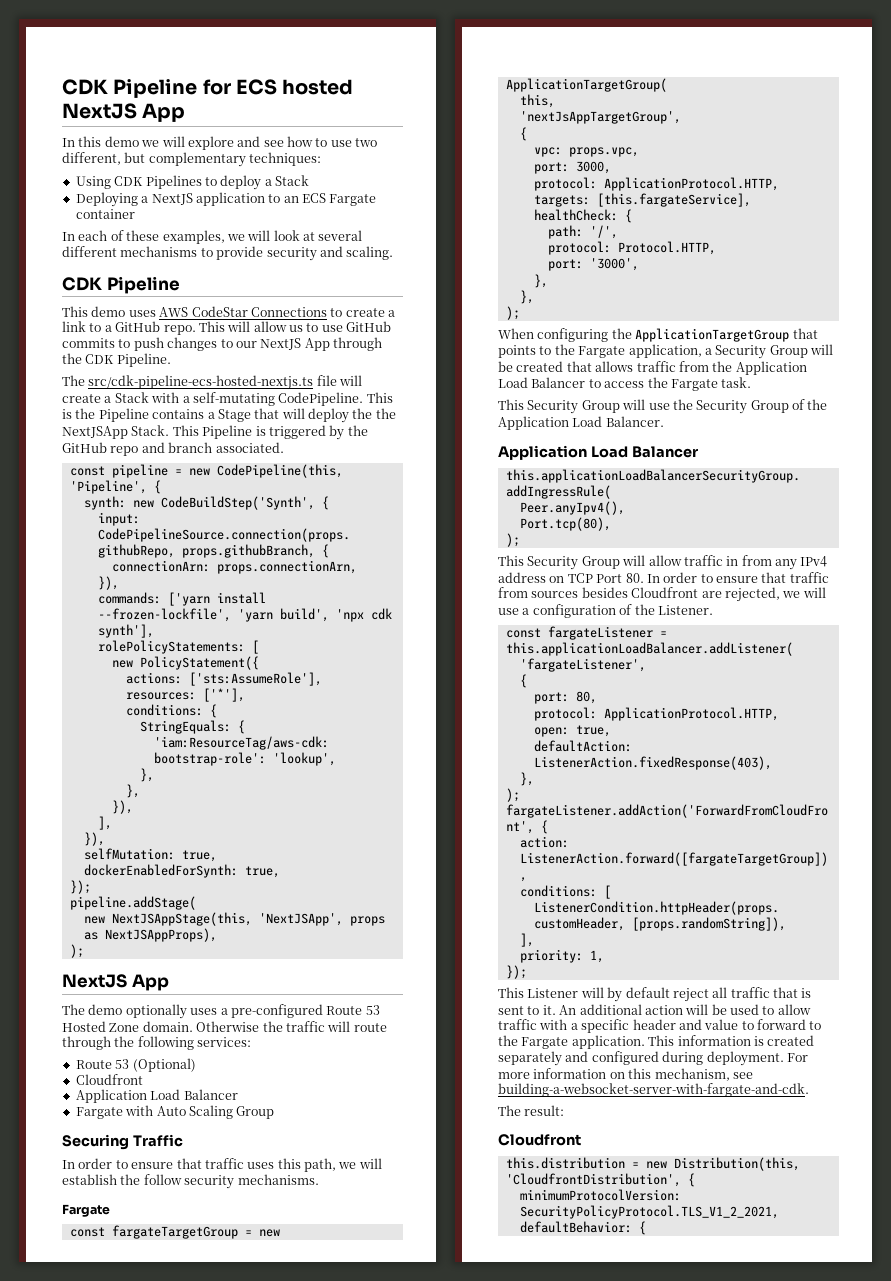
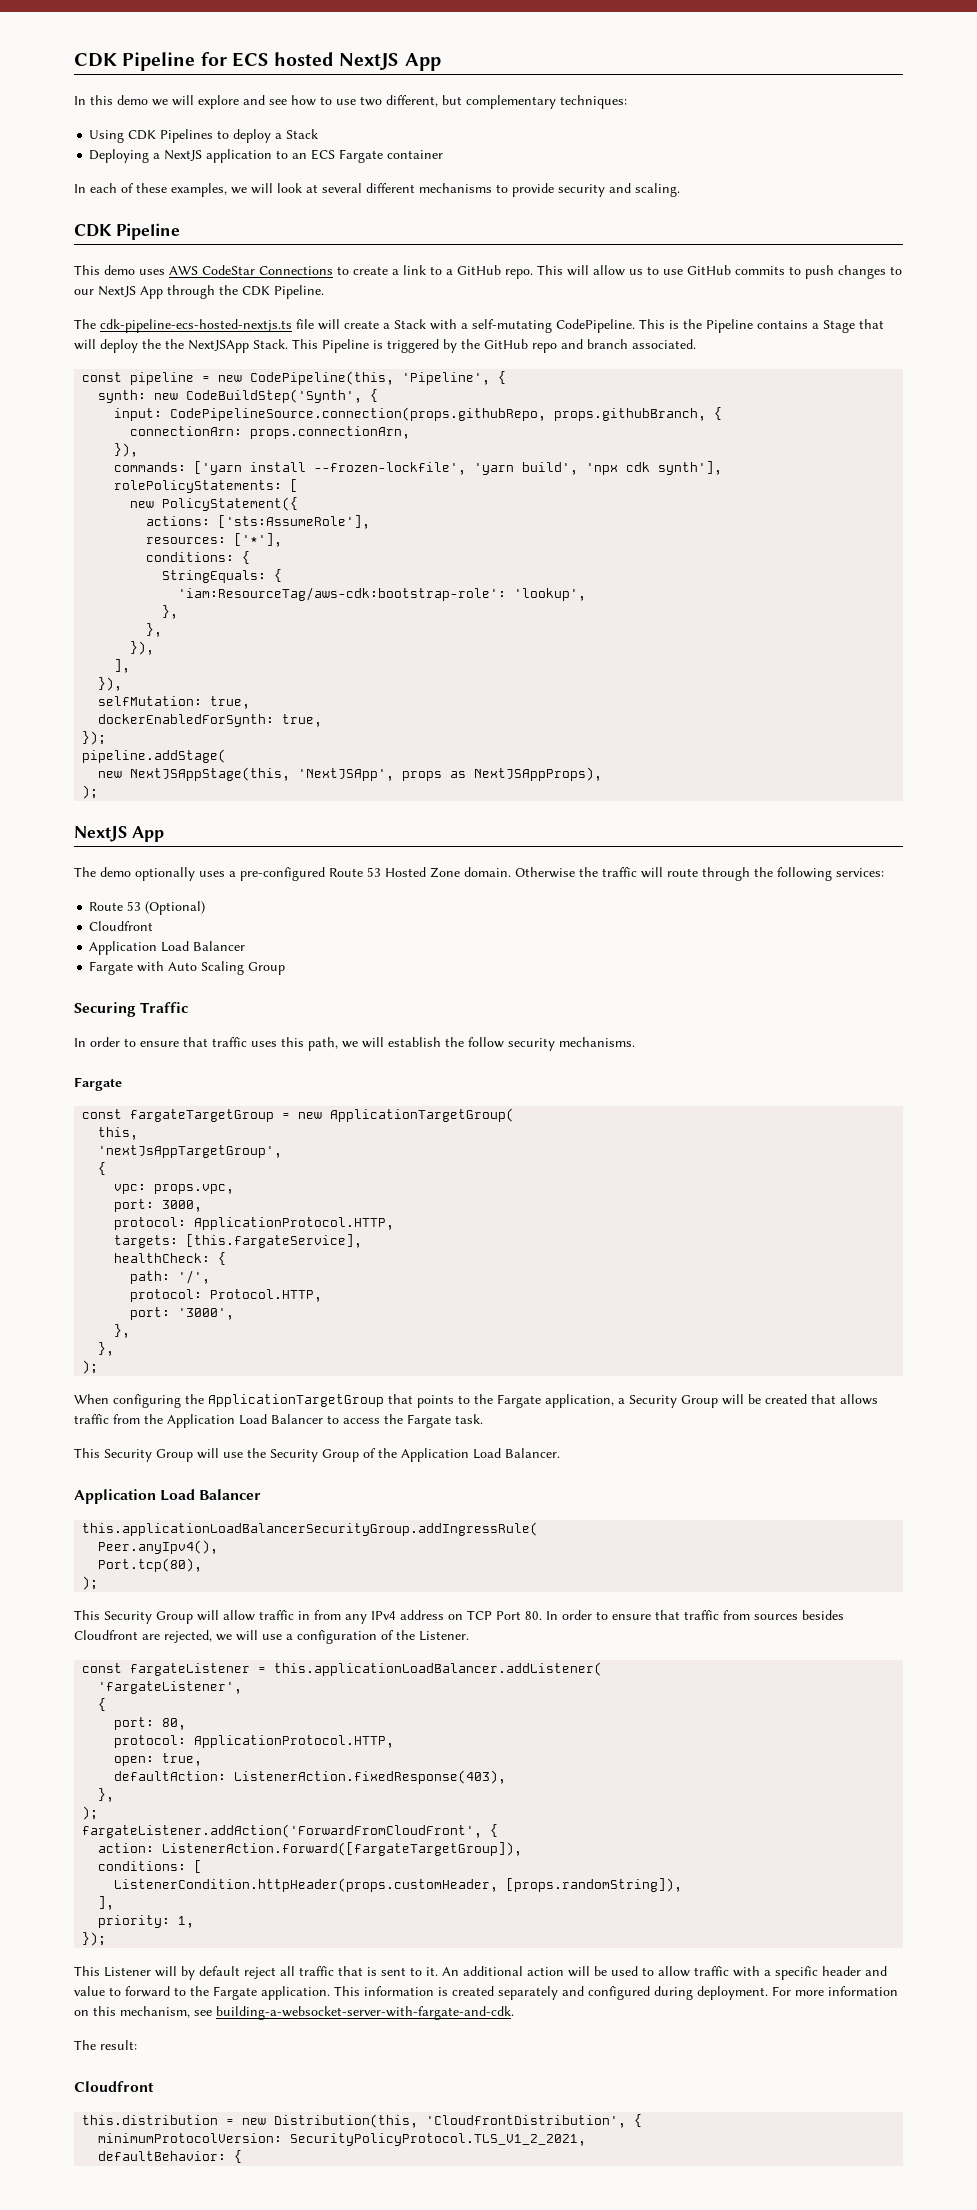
- The src/cdk-pipeline-ecs-hosted-nextjs.ts file will create a Stack with a self-mutating CodePipeline.
+ The cdk-pipeline-ecs-hosted-nextjs.ts file will create a Stack with a self-mutating CodePipeline.

